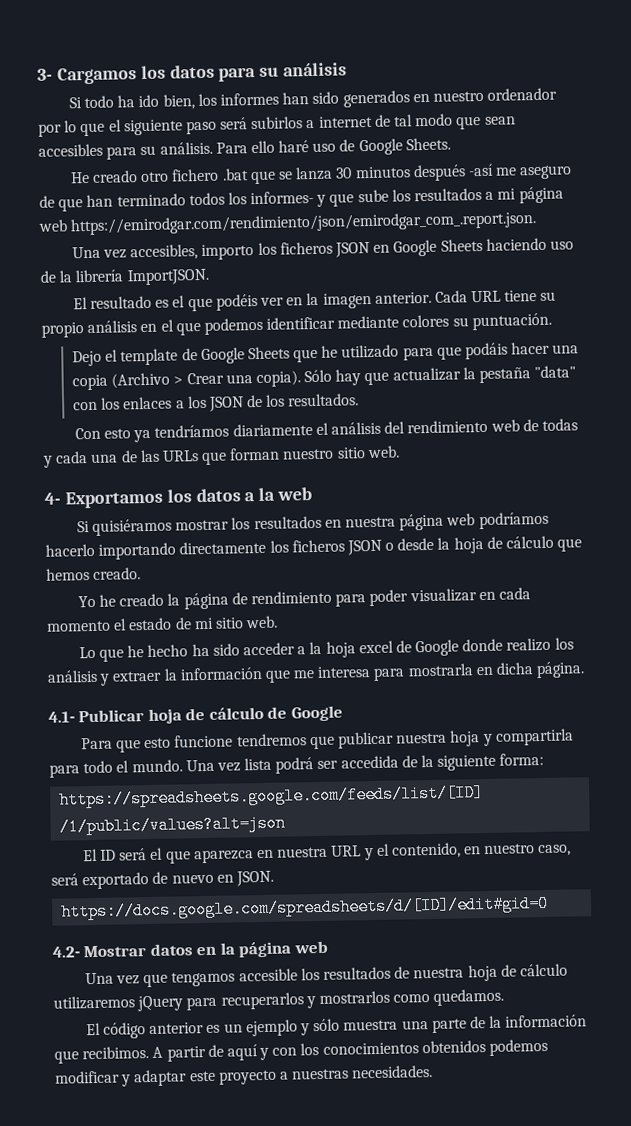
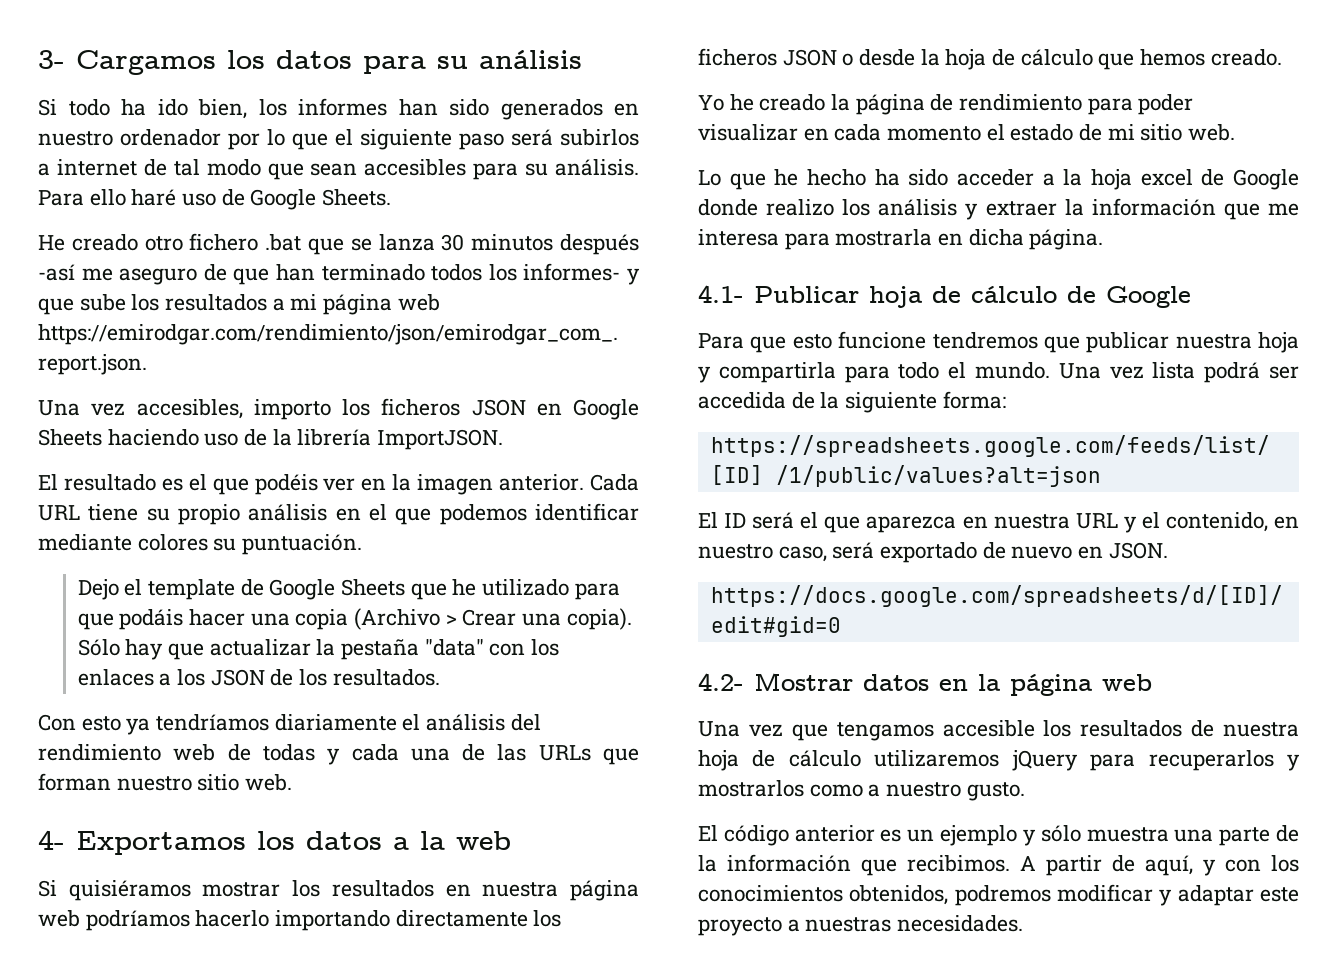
- Una vez que tengamos accesible los resultados de nuestra hoja de cálculo utilizaremos jQuery para recuperarlos y mostrarlos como quedamos.
+ Una vez que tengamos accesible los resultados de nuestra hoja de cálculo utilizaremos jQuery para recuperarlos y mostrarlos como a nuestro gusto.
- A partir de aquí y con los conocimientos obtenidos podemos modificar y adaptar este proyecto a nuestras necesidades.
+ A partir de aquí, y con los conocimientos obtenidos, podremos modificar y adaptar este proyecto a nuestras necesidades.

